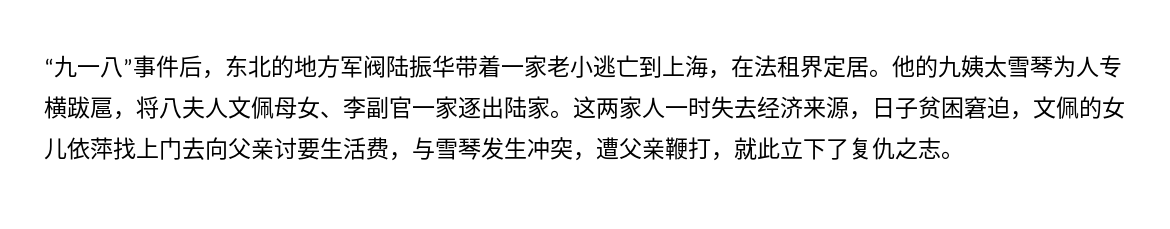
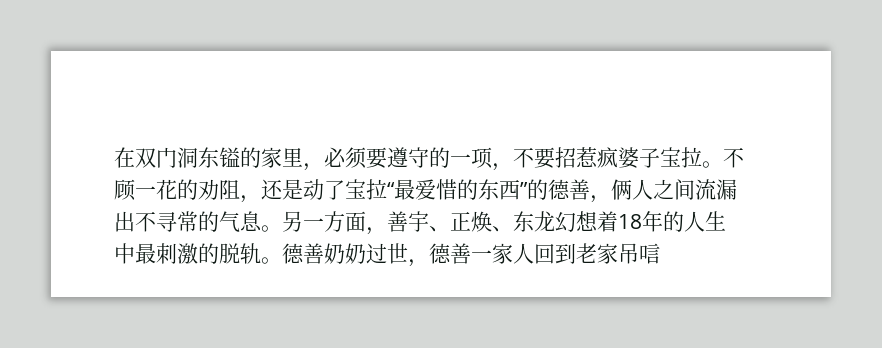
- “九一八”事件后，东北的地方军阀陆振华带着一家老小逃亡到上海，在法租界定居。他的九姨太雪琴为人专横跋扈，将八夫人文佩母女、李副官一家逐出陆家。这两家人一时失去经济来源，日子贫困窘迫，文佩的女儿依萍找上门去向父亲讨要生活费，与雪琴发生冲突，遭父亲鞭打，就此立下了复仇之志。
+ 在双门洞东镒的家里，必须要遵守的一项，不要招惹疯婆子宝拉。不顾一花的劝阻，还是动了宝拉“最爱惜的东西”的德善，俩人之间流漏出不寻常的气息。另一方面，善宇、正焕、东龙幻想着18年的人生中最刺激的脱轨。德善奶奶过世，德善一家人回到老家吊唁

